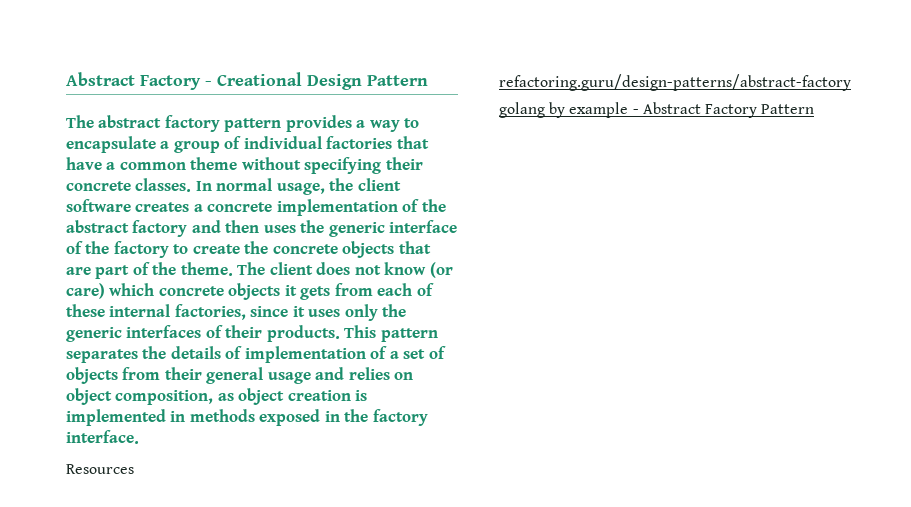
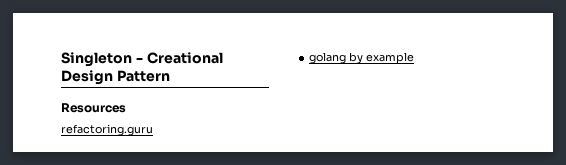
- Abstract Factory - Creational Design Pattern
+ Singleton - Creational Design Pattern
- The abstract factory pattern provides a way to encapsulate a group of individual factories that have a common theme without specifying their concrete classes. In normal usage, the client software creates a concrete implementation of the abstract factory and then uses the generic interface of the factory to create the concrete objects that are part of the theme. The client does not know (or care) which concrete objects it gets from each of these internal factories, since it uses only the generic interfaces of their products. This pattern separates the details of implementation of a set of objects from their general usage and relies on object composition, as object creation is implemented in methods exposed in the factory interface.
- Resources refactoring.guru/design-patterns/abstract-factory golang by example - Abstract Factory Pattern
+ Resources
+ refactoring.guru
+ golang by example

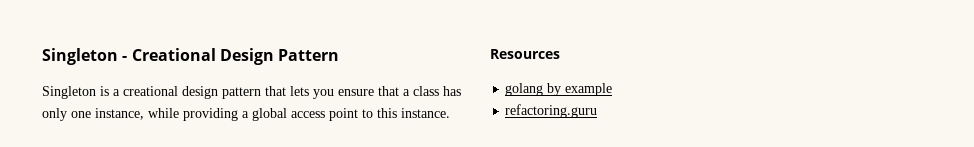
+ Singleton is a creational design pattern that lets you ensure that a class has only one instance, while providing a global access point to this instance.
- refactoring.guru
+ refactoring.guru

